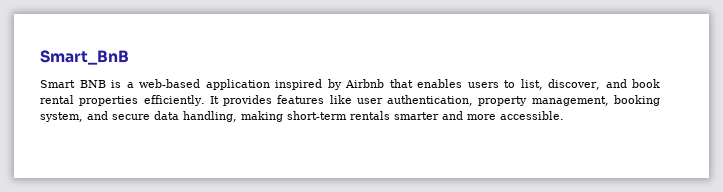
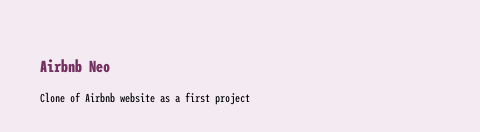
- Smart_BnB
- Smart BNB is a web-based application inspired by Airbnb that enables users to list, discover, and book rental properties efficiently. It provides features like user authentication, property management, booking system, and secure data handling, making short-term rentals smarter and more accessible.
+ Airbnb Neo
+ Clone of Airbnb website as a first project

